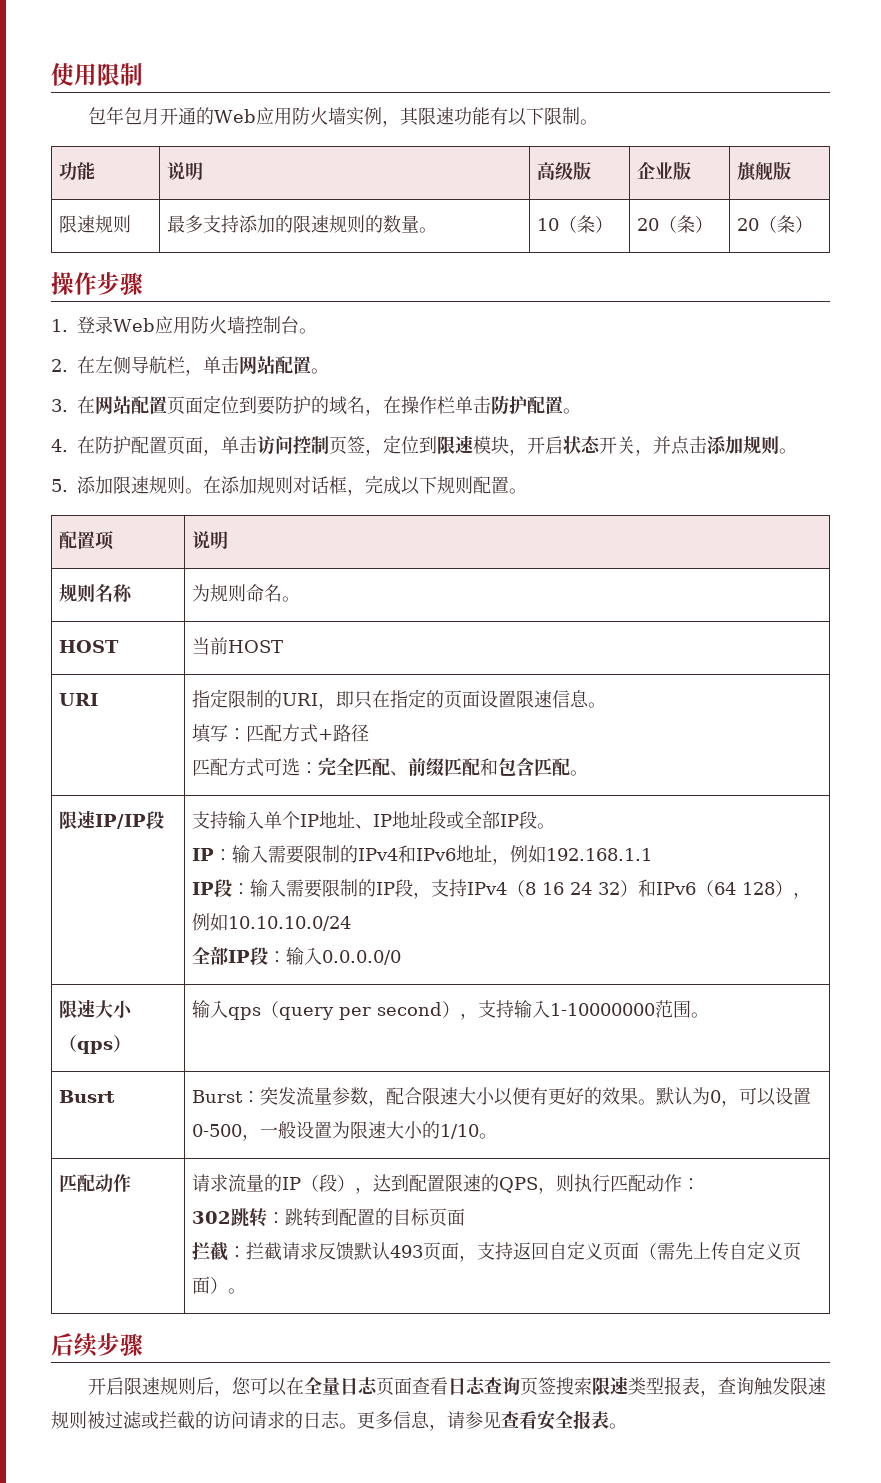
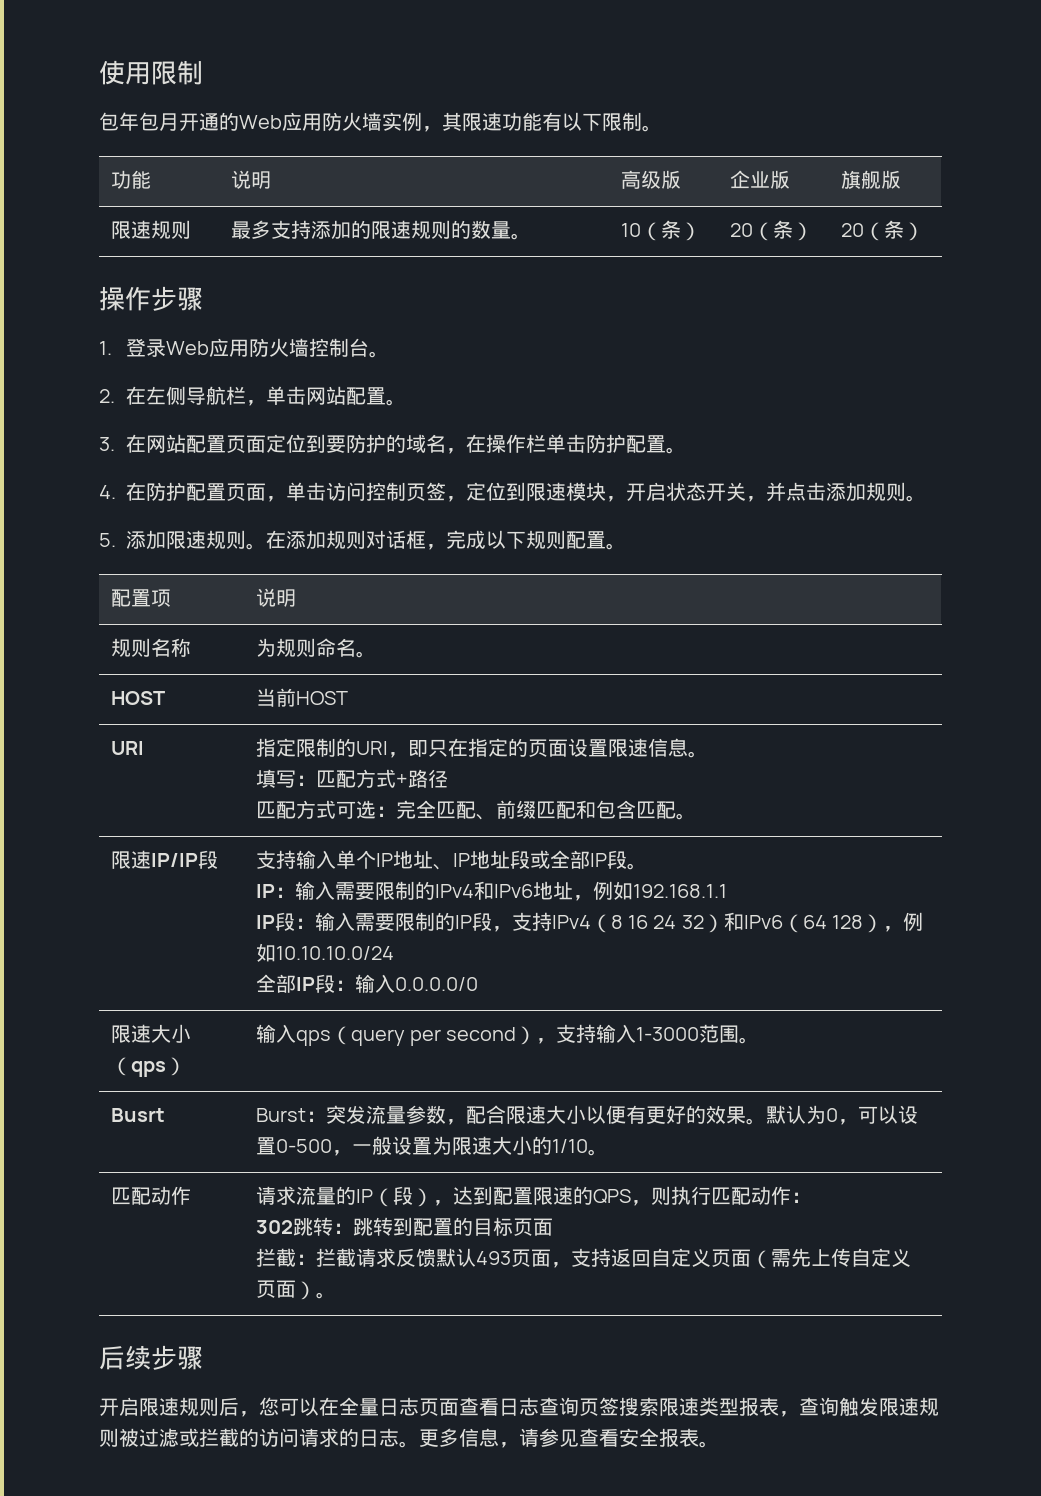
- 限速大小（qps） | 输入qps（query per second），支持输入1-10000000范围。
+ 限速大小（qps） | 输入qps（query per second），支持输入1-3000范围。

